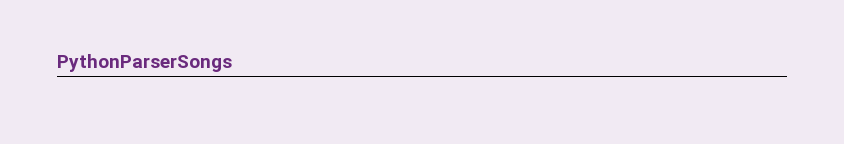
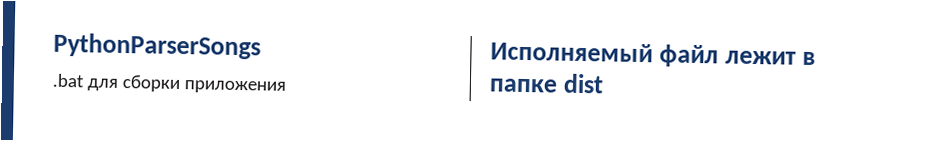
+ .bat для сборки приложения
+ Исполняемый файл лежит в папке dist

